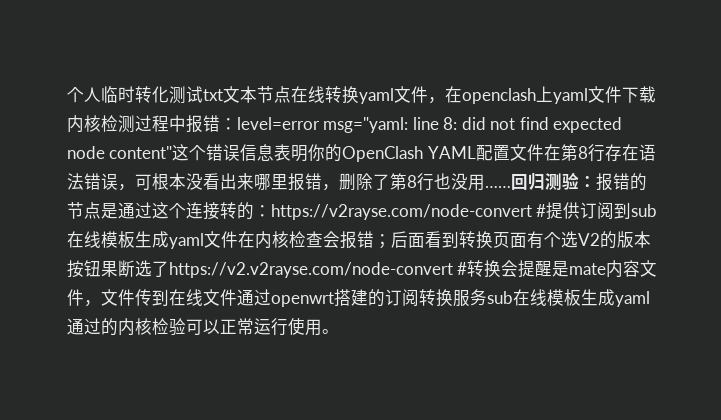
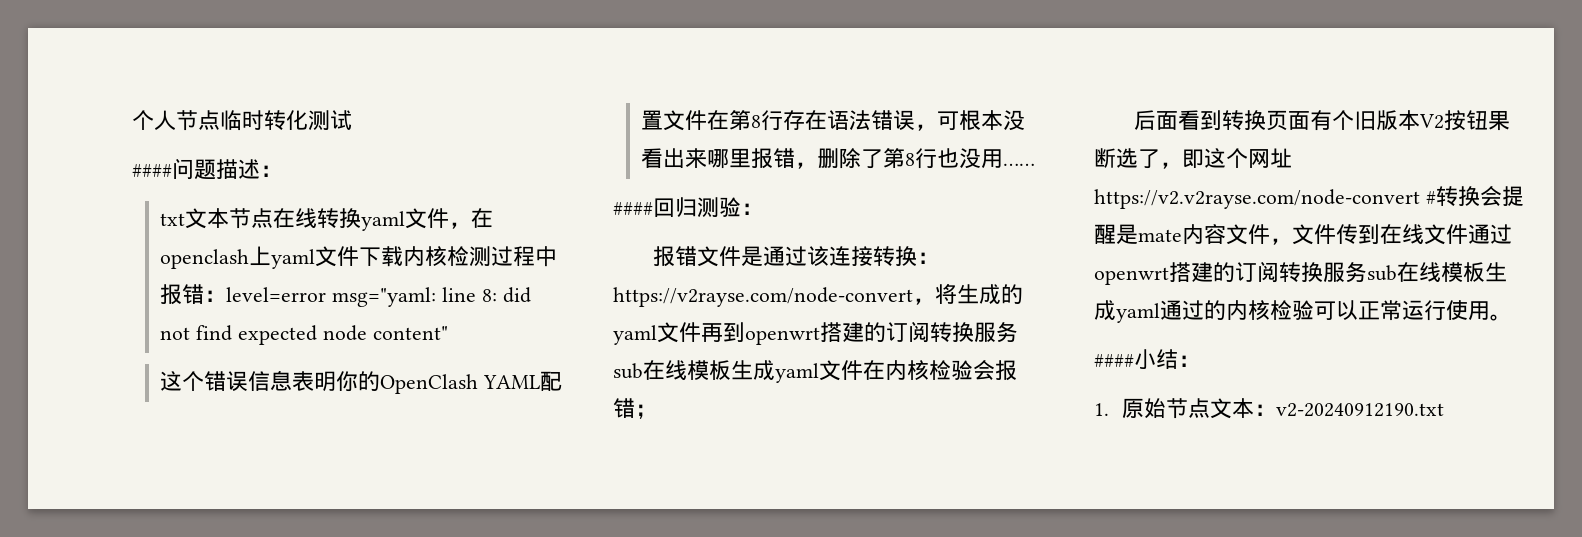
- 个人临时转化测试txt文本节点在线转换yaml文件，在openclash上yaml文件下载内核检测过程中报错：
+ 个人节点临时转化测试
+ ####问题描述：
+ txt文本节点在线转换yaml文件，在openclash上yaml文件下载内核检测过程中报错：
- did not find expected node content"这个错误信息表明你的OpenClash YAML配置文件在第8行存在语法错误，可根本没看出来哪里报错，删除了第8行也没用……回归测验：报错的节点是通过这个连接转的：https://v2rayse.com/node-convert #提供订阅到sub在线模板生成yaml文件在内核检查会报错；后面看到转换页面有个选V2的版本按钮果断选了https://v2.v2rayse.com/node-convert #转换会提醒是mate内容文件，文件传到在线文件通过openwrt搭建的订阅转换服务sub在线模板生成yaml通过的内核检验可以正常运行使用。
+ did not find expected node content"
+ 这个错误信息表明你的OpenClash YAML配置文件在第8行存在语法错误，可根本没看出来哪里报错，删除了第8行也没用……
+ ####回归测验：
+ 报错文件是通过该连接转换：https://v2rayse.com/node-convert，将生成的yaml文件再到openwrt搭建的订阅转换服务sub在线模板生成yaml文件在内核检验会报错；
+ 后面看到转换页面有个旧版本V2按钮果断选了，即这个网址https://v2.v2rayse.com/node-convert #转换会提醒是mate内容文件，文件传到在线文件通过openwrt搭建的订阅转换服务sub在线模板生成yaml通过的内核检验可以正常运行使用。
+ ####小结：
+ 1.原始节点文本：v2-20240912190.txt

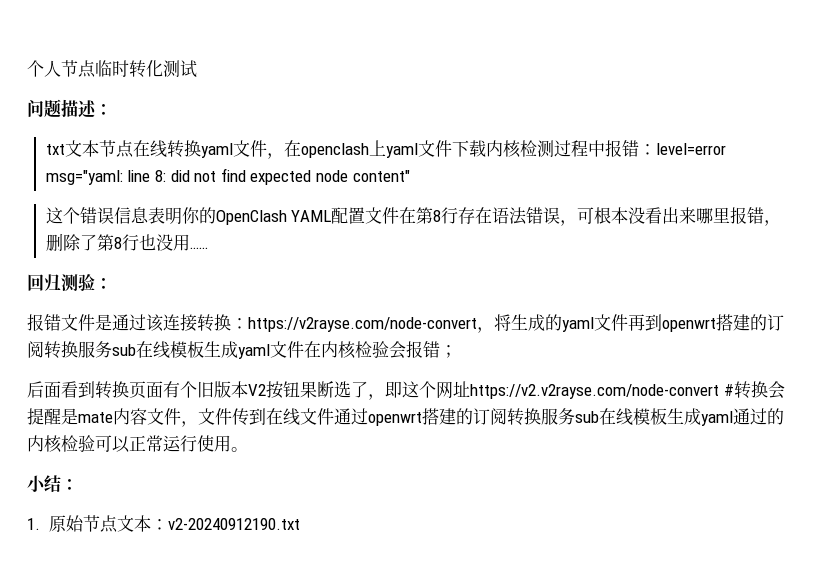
- ####问题描述：
+ 问题描述：
- ####回归测验：
+ 回归测验：
- ####小结：
+ 小结：

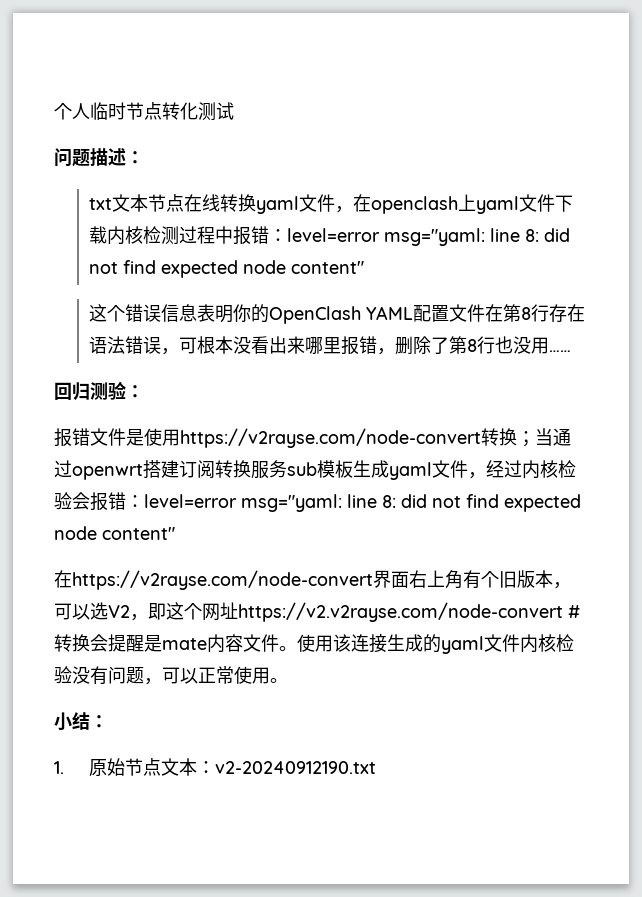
- 个人节点临时转化测试
+ 个人临时节点转化测试
- 报错文件是通过该连接转换：https://v2rayse.com/node-convert，将生成的yaml文件再到openwrt搭建的订阅转换服务sub在线模板生成yaml文件在内核检验会报错；
- 后面看到转换页面有个旧版本V2按钮果断选了，即这个网址https://v2.v2rayse.com/node-convert #转换会提醒是mate内容文件，文件传到在线文件通过openwrt搭建的订阅转换服务sub在线模板生成yaml通过的内核检验可以正常运行使用。
+ 报错文件是使用https://v2rayse.com/node-convert转换；当通过openwrt搭建订阅转换服务sub模板生成yaml文件，经过内核检验会报错：level=error msg="yaml: line 8: did not find expected node content"
+ 在https://v2rayse.com/node-convert界面右上角有个旧版本，可以选V2，即这个网址https://v2.v2rayse.com/node-convert #转换会提醒是mate内容文件。使用该连接生成的yaml文件内核检验没有问题，可以正常使用。

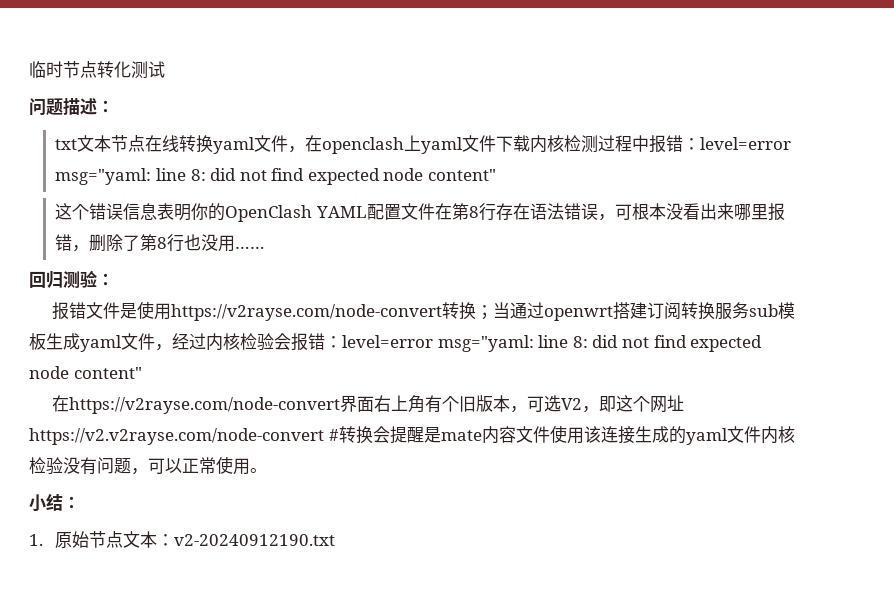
- 个人临时节点转化测试
+ 临时节点转化测试
- 在https://v2rayse.com/node-convert界面右上角有个旧版本，可以选V2，即这个网址https://v2.v2rayse.com/node-convert #转换会提醒是mate内容文件。使用该连接生成的yaml文件内核检验没有问题，可以正常使用。
+ 在https://v2rayse.com/node-convert界面右上角有个旧版本，可选V2，即这个网址https://v2.v2rayse.com/node-convert #转换会提醒是mate内容文件使用该连接生成的yaml文件内核检验没有问题，可以正常使用。

